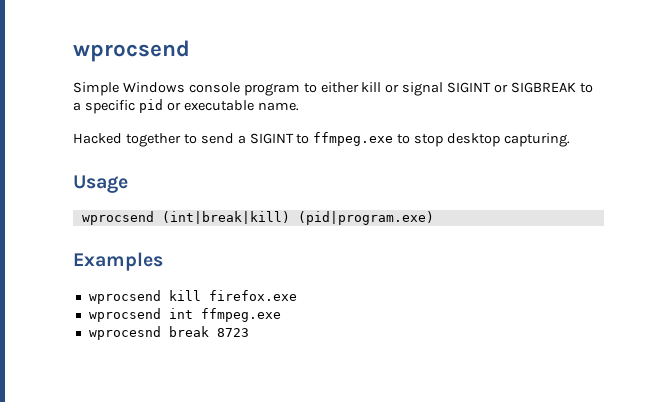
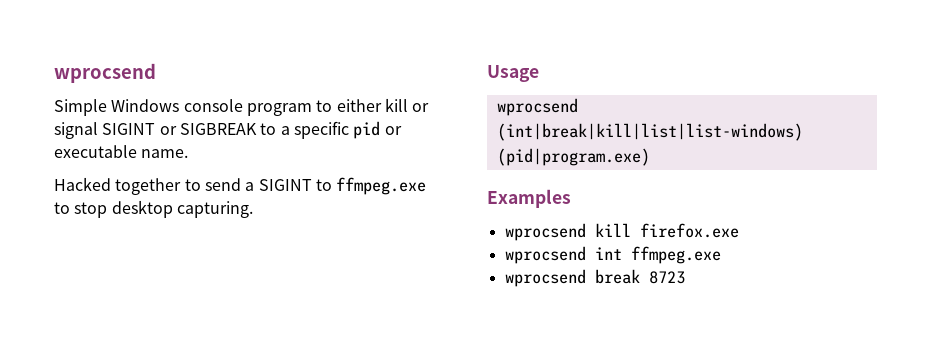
- wprocsend (int|break|kill) (pid|program.exe)
+ wprocsend (int|break|kill|list|list-windows) (pid|program.exe)
- wprocesnd break 8723
+ wprocsend break 8723

